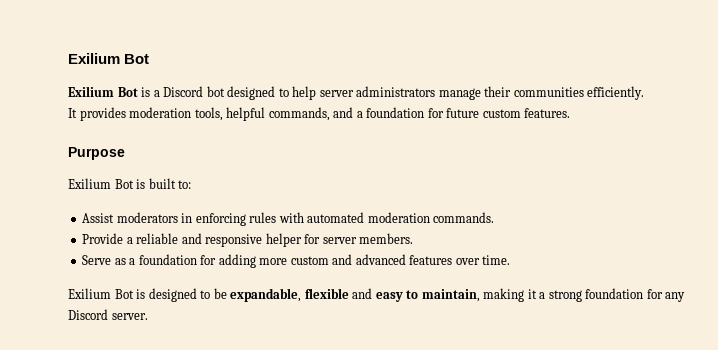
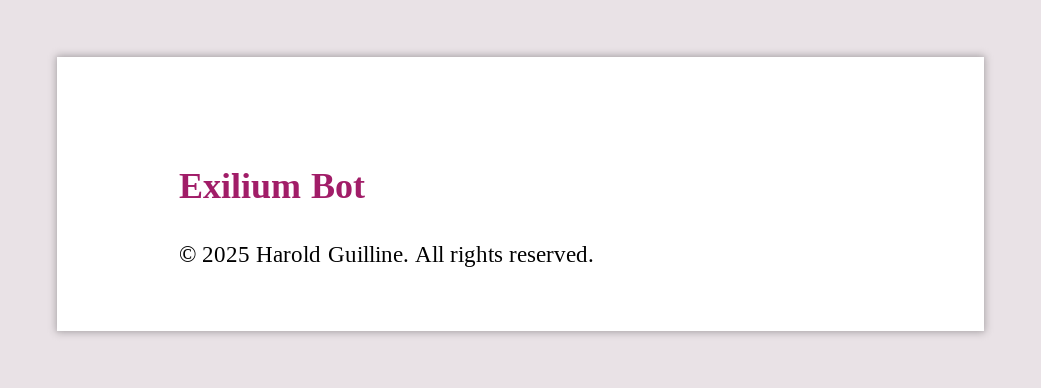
- Exilium Bot is a Discord bot designed to help server administrators manage their communities efficiently.
- It provides moderation tools, helpful commands, and a foundation for future custom features.
- Purpose
- Exilium Bot is built to:
- Assist moderators in enforcing rules with automated moderation commands.
- Provide a reliable and responsive helper for server members.
- Serve as a foundation for adding more custom and advanced features over time.
- Exilium Bot is designed to be expandable, flexible and easy to maintain, making it a strong foundation for any Discord server.
+ © 2025 Harold Guilline. All rights reserved.

